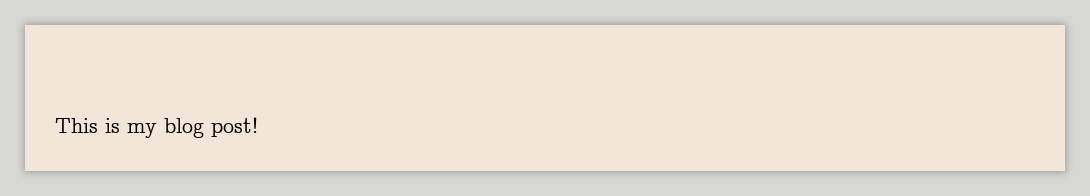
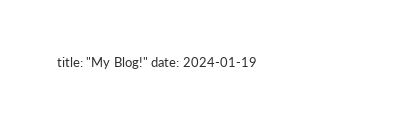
- This is my blog post!
+ title: "My Blog!" date: 2024-01-19

